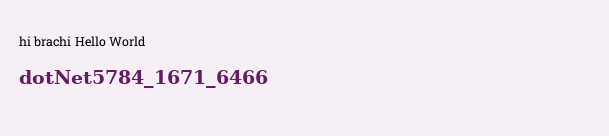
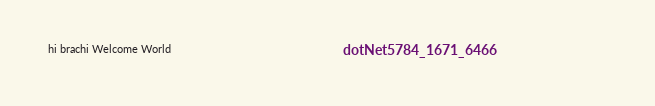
- hi brachi Hello World
+ hi brachi Welcome World

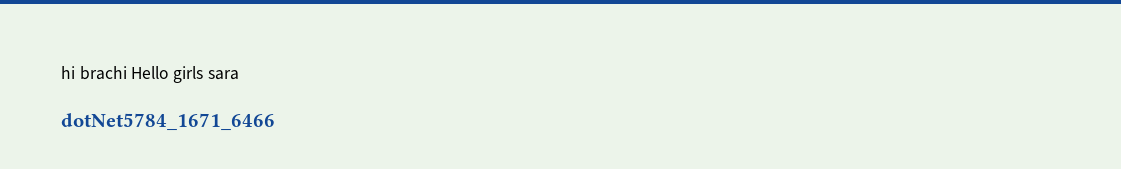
- hi brachi Welcome World
+ hi brachi Hello girls sara

